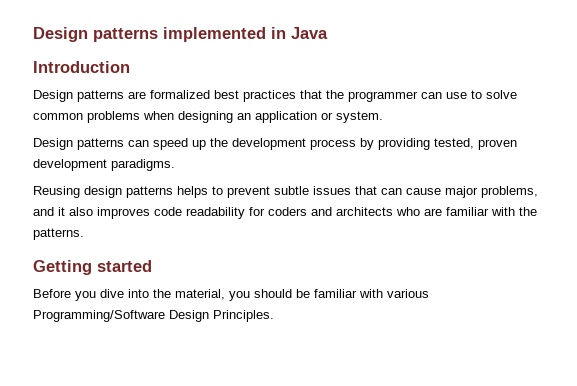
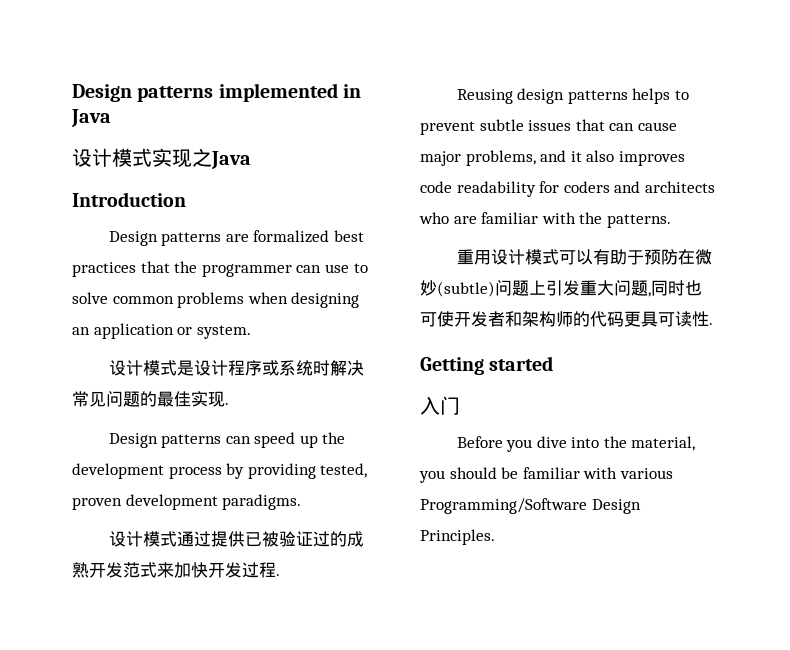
+ 设计模式实现之Java
+ 设计模式是设计程序或系统时解决常见问题的最佳实现.
+ 设计模式通过提供已被验证过的成熟开发范式来加快开发过程.
+ 重用设计模式可以有助于预防在微妙(subtle)问题上引发重大问题,同时也可使开发者和架构师的代码更具可读性.
+ 入门

